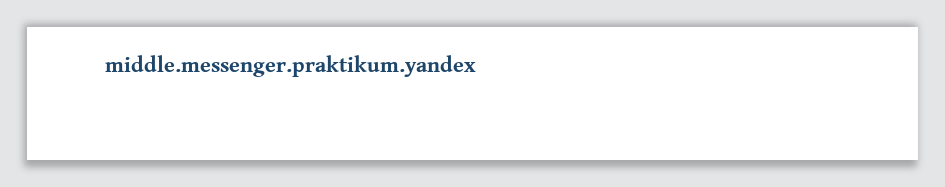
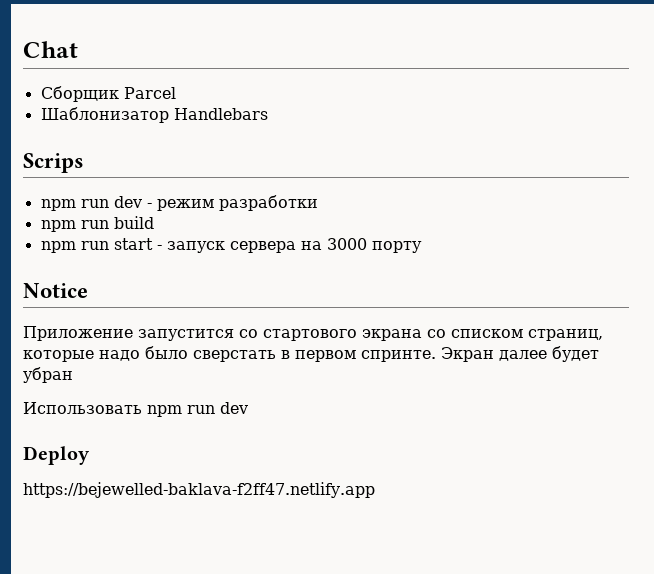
- middle.messenger.praktikum.yandex
+ Chat
+ Сборщик Parcel
+ Шаблонизатор Handlebars
+ Scrips
+ npm run dev - режим разработки
+ npm run build
+ npm run start - запуск сервера на 3000 порту
+ Notice
+ Приложение запустится со стартового экрана со списком страниц, которые надо было сверстать в первом спринте. Экран далее будет убран
+ Использовать npm run dev
+ Deploy
+ https://bejewelled-baklava-f2ff47.netlify.app

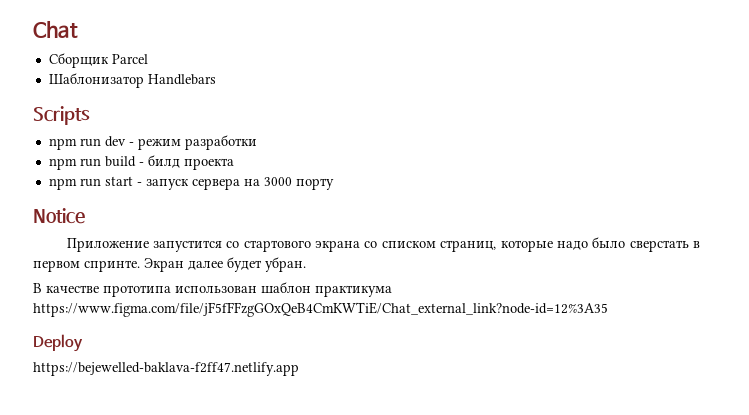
- Scrips
+ Scripts
- npm run build
+ npm run build - билд проекта
- Экран далее будет убран
- Использовать npm run dev
+ Экран далее будет убран.
+ В качестве прототипа использован шаблон практикума https://www.figma.com/file/jF5fFFzgGOxQeB4CmKWTiE/Chat_external_link?node-id=12%3A35

